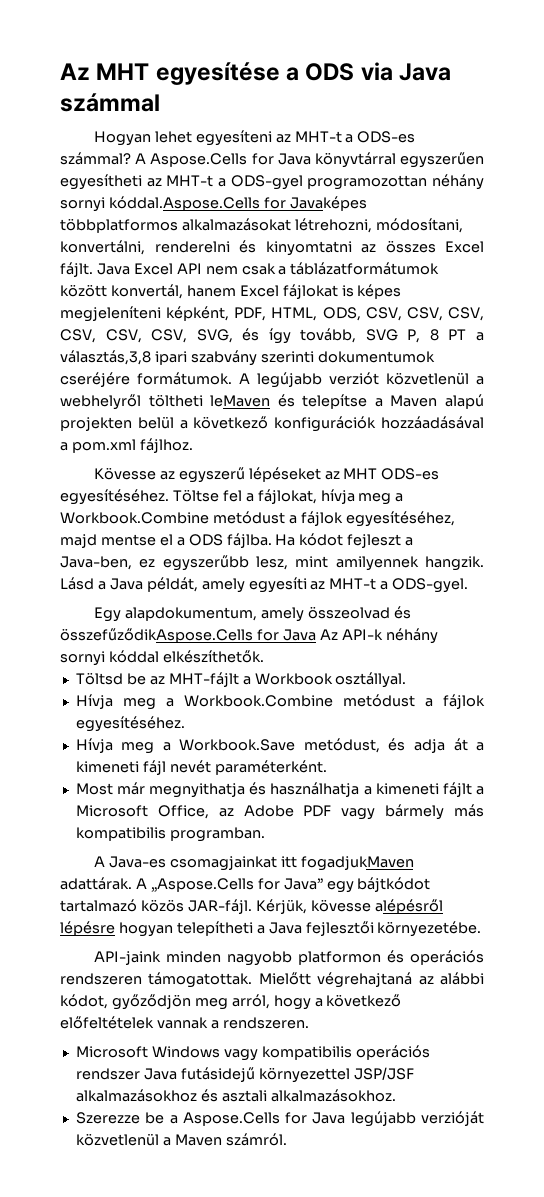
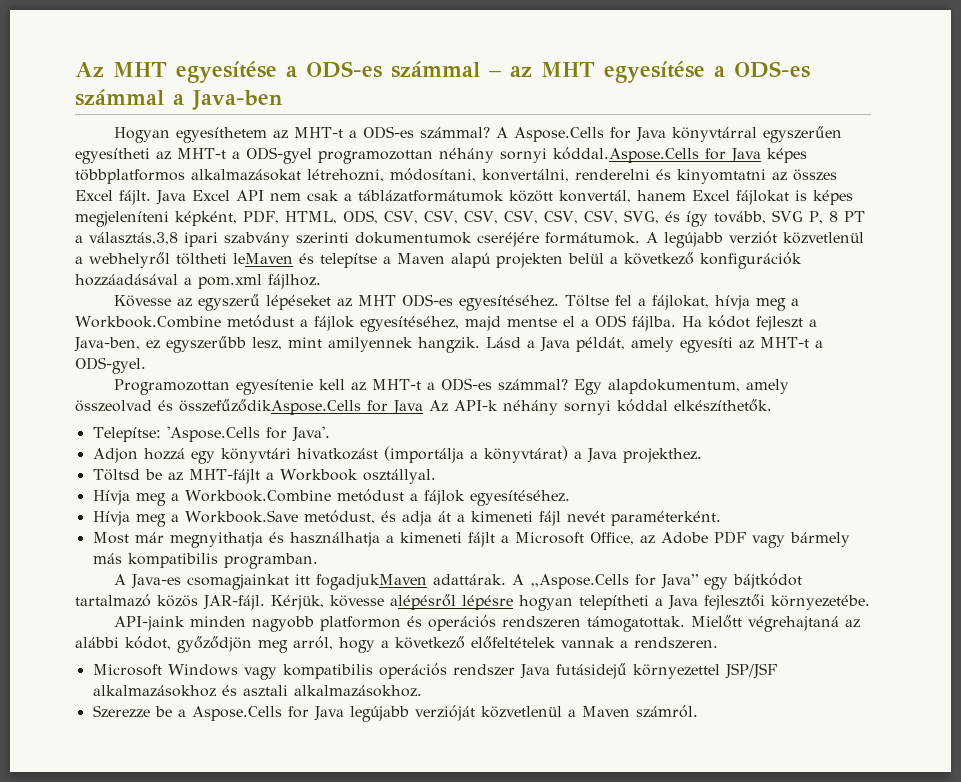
- Az MHT egyesítése a ODS via Java számmal
+ Az MHT egyesítése a ODS-es számmal – az MHT egyesítése a ODS-es számmal a Java-ben
- Hogyan lehet egyesíteni az MHT-t a ODS-es számmal?
+ Hogyan egyesíthetem az MHT-t a ODS-es számmal?
- A Aspose.Cells for Java könyvtárral egyszerűen egyesítheti az MHT-t a ODS-gyel programozottan néhány sornyi kóddal.Aspose.Cells for Javaképes többplatformos alkalmazásokat létrehozni, módosítani, konvertálni, renderelni és kinyomtatni az összes Excel fájlt.
+ A Aspose.Cells for Java könyvtárral egyszerűen egyesítheti az MHT-t a ODS-gyel programozottan néhány sornyi kóddal.Aspose.Cells for Java képes többplatformos alkalmazásokat létrehozni, módosítani, konvertálni, renderelni és kinyomtatni az összes Excel fájlt.
+ Programozottan egyesítenie kell az MHT-t a ODS-es számmal?
+ Telepítse: 'Aspose.Cells for Java'.
+ Adjon hozzá egy könyvtári hivatkozást (importálja a könyvtárat) a Java projekthez.

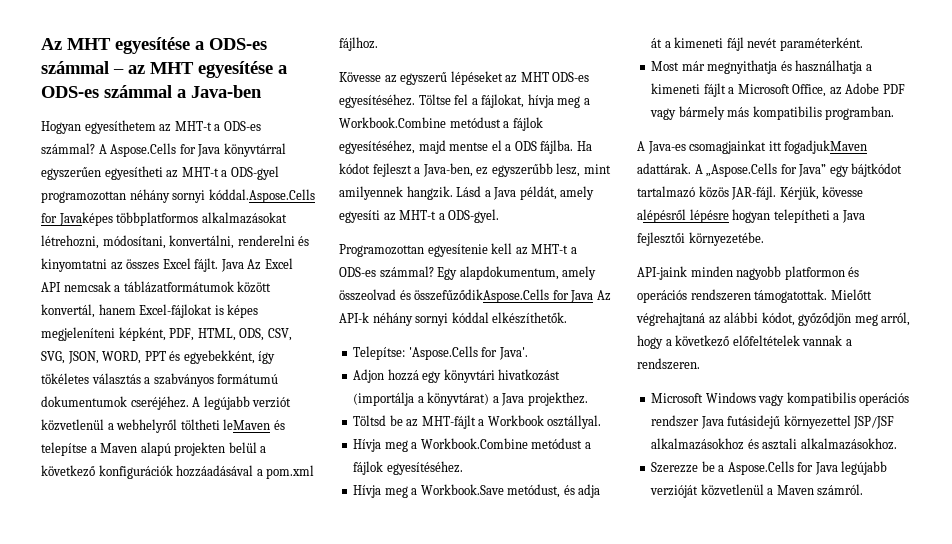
- A Aspose.Cells for Java könyvtárral egyszerűen egyesítheti az MHT-t a ODS-gyel programozottan néhány sornyi kóddal.Aspose.Cells for Java képes többplatformos alkalmazásokat létrehozni, módosítani, konvertálni, renderelni és kinyomtatni az összes Excel fájlt.
+ A Aspose.Cells for Java könyvtárral egyszerűen egyesítheti az MHT-t a ODS-gyel programozottan néhány sornyi kóddal.Aspose.Cells for Javaképes többplatformos alkalmazásokat létrehozni, módosítani, konvertálni, renderelni és kinyomtatni az összes Excel fájlt.
- Java Excel API nem csak a táblázatformátumok között konvertál, hanem Excel fájlokat is képes megjeleníteni képként, PDF, HTML, ODS, CSV, CSV, CSV, CSV, CSV, CSV, SVG, és így tovább, SVG P, 8 PT a választás,3,8 ipari szabvány szerinti dokumentumok cseréjére formátumok.
+ Java Az Excel API nemcsak a táblázatformátumok között konvertál, hanem Excel-fájlokat is képes megjeleníteni képként, PDF, HTML, ODS, CSV, SVG, JSON, WORD, PPT és egyebekként, így tökéletes választás a szabványos formátumú dokumentumok cseréjéhez.

